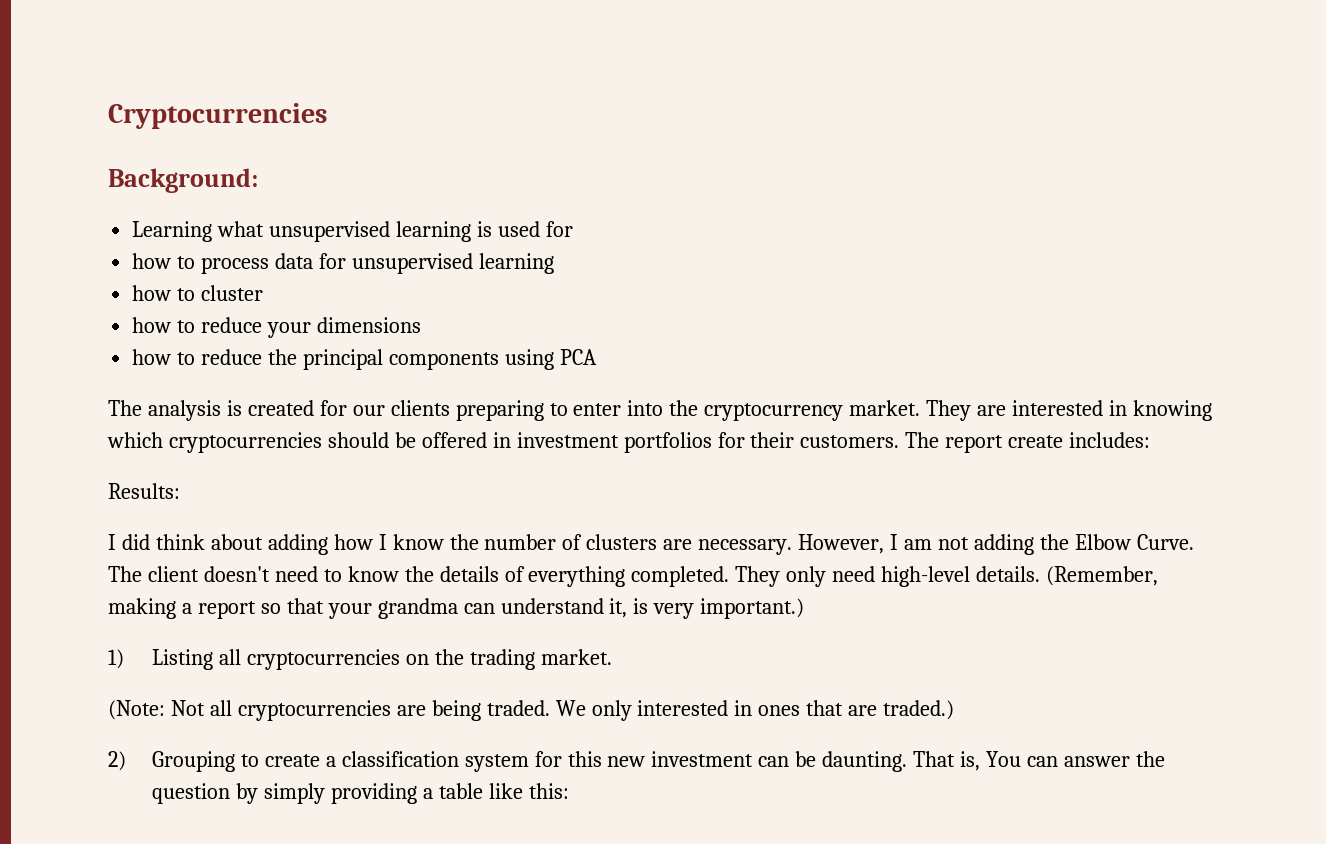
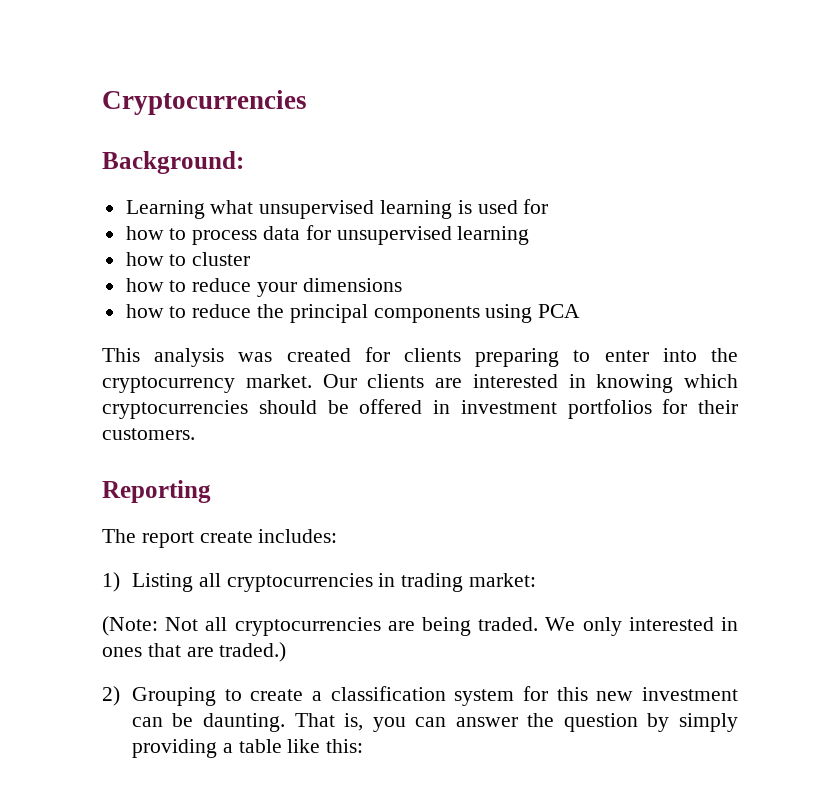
- The analysis is created for our clients preparing to enter into the cryptocurrency market.
+ This analysis was created for clients preparing to enter into the cryptocurrency market.
- They are interested in knowing which cryptocurrencies should be offered in investment portfolios for their customers. The report create includes:
+ Our clients are interested in knowing which cryptocurrencies should be offered in investment portfolios for their customers.
+ Reporting
+ The report create includes:
- Results:
- I did think about adding how I know the number of clusters are necessary. However, I am not adding the Elbow Curve. The client doesn't need to know the details of everything completed. They only need high-level details. (Remember, making a report so that your grandma can understand it, is very important.)
- 1) Listing all cryptocurrencies on the trading market.
+ 1) Listing all cryptocurrencies in trading market:
- That is, You can answer the question by simply providing a table like this:
+ That is, you can answer the question by simply providing a table like this:

